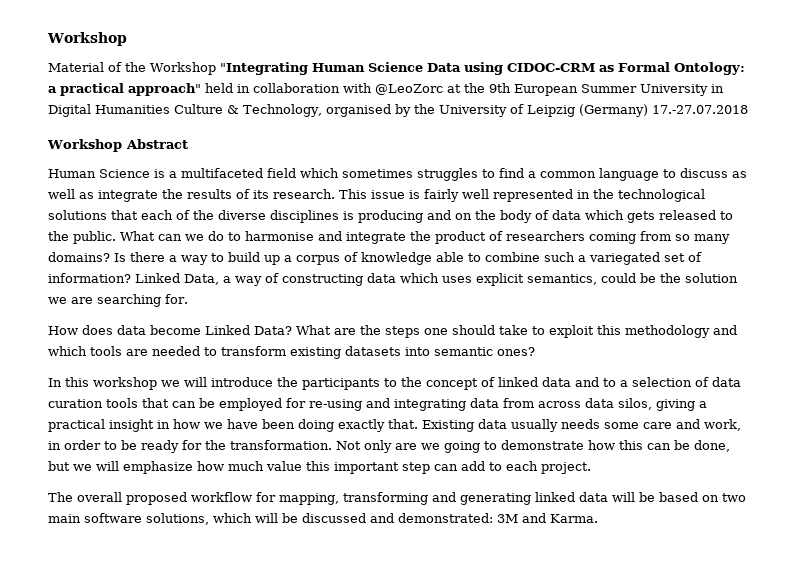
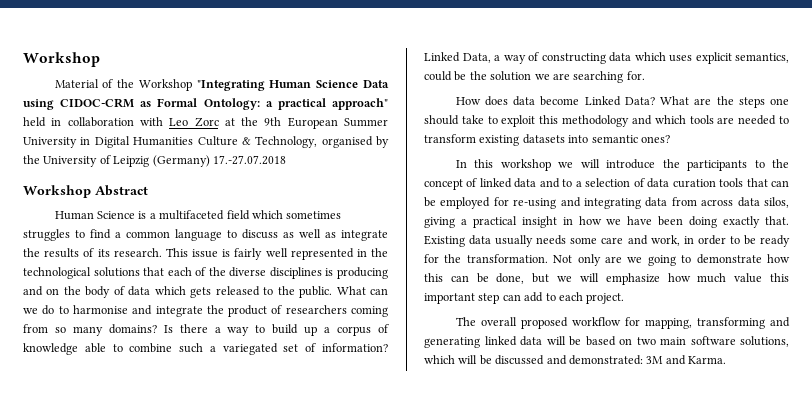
- Material of the Workshop "Integrating Human Science Data using CIDOC-CRM as Formal Ontology: a practical approach" held in collaboration with @LeoZorc at the 9th European Summer University in Digital Humanities Culture & Technology, organised by the University of Leipzig (Germany) 17.-27.07.2018
+ Material of the Workshop "Integrating Human Science Data using CIDOC-CRM as Formal Ontology: a practical approach" held in collaboration with Leo Zorc at the 9th European Summer University in Digital Humanities Culture & Technology, organised by the University of Leipzig (Germany) 17.-27.07.2018

